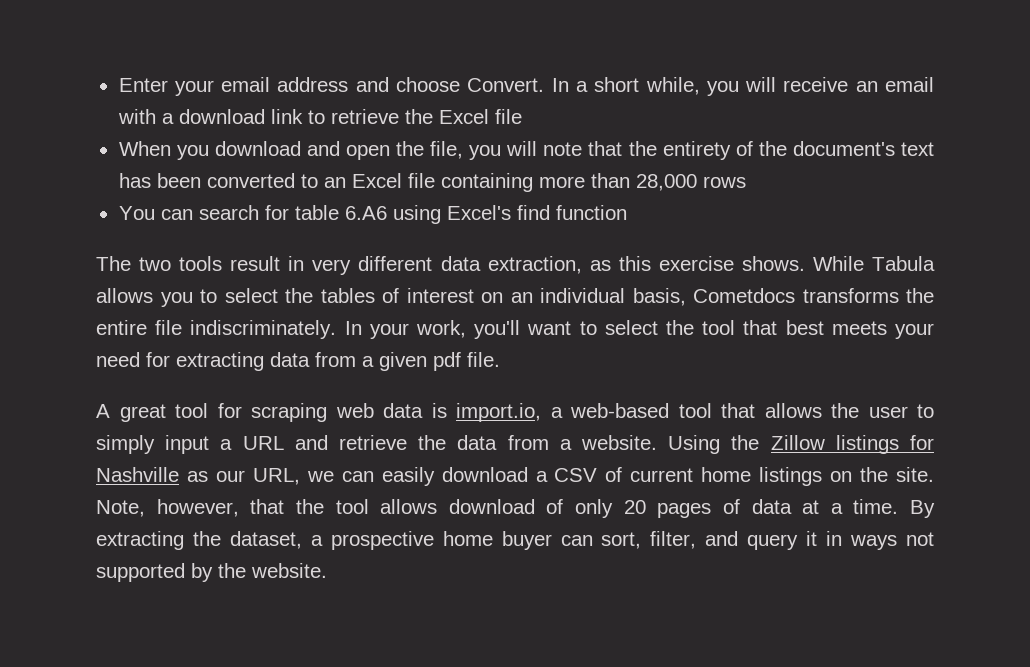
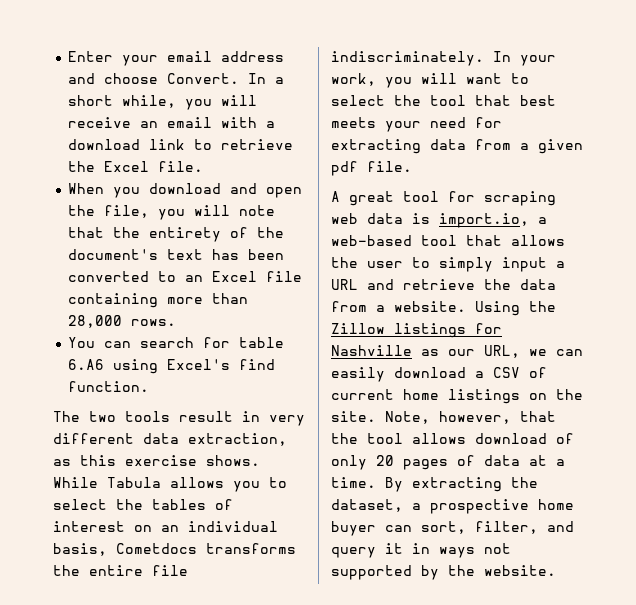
- In a short while, you will receive an email with a download link to retrieve the Excel file
+ In a short while, you will receive an email with a download link to retrieve the Excel file.
- When you download and open the file, you will note that the entirety of the document's text has been converted to an Excel file containing more than 28,000 rows
+ When you download and open the file, you will note that the entirety of the document's text has been converted to an Excel file containing more than 28,000 rows.
- You can search for table 6.A6 using Excel's find function
+ You can search for table 6.A6 using Excel's find function.
- In your work, you'll want to select the tool that best meets your need for extracting data from a given pdf file.
+ In your work, you will want to select the tool that best meets your need for extracting data from a given pdf file.

